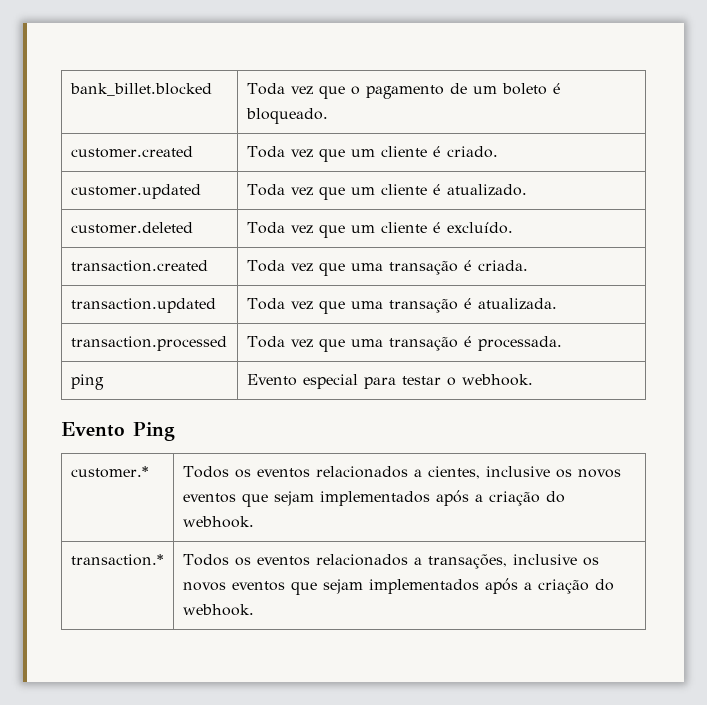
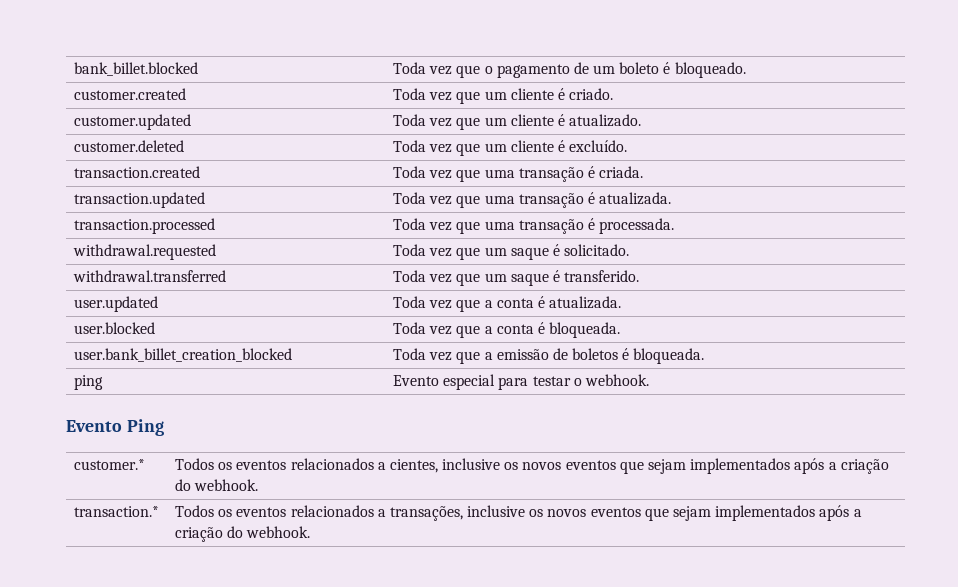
+ withdrawal.requested | Toda vez que um saque é solicitado.
+ withdrawal.transferred | Toda vez que um saque é transferido.
+ user.updated | Toda vez que a conta é atualizada.
+ user.blocked | Toda vez que a conta é bloqueada.
+ user.bank_billet_creation_blocked | Toda vez que a emissão de boletos é bloqueada.

